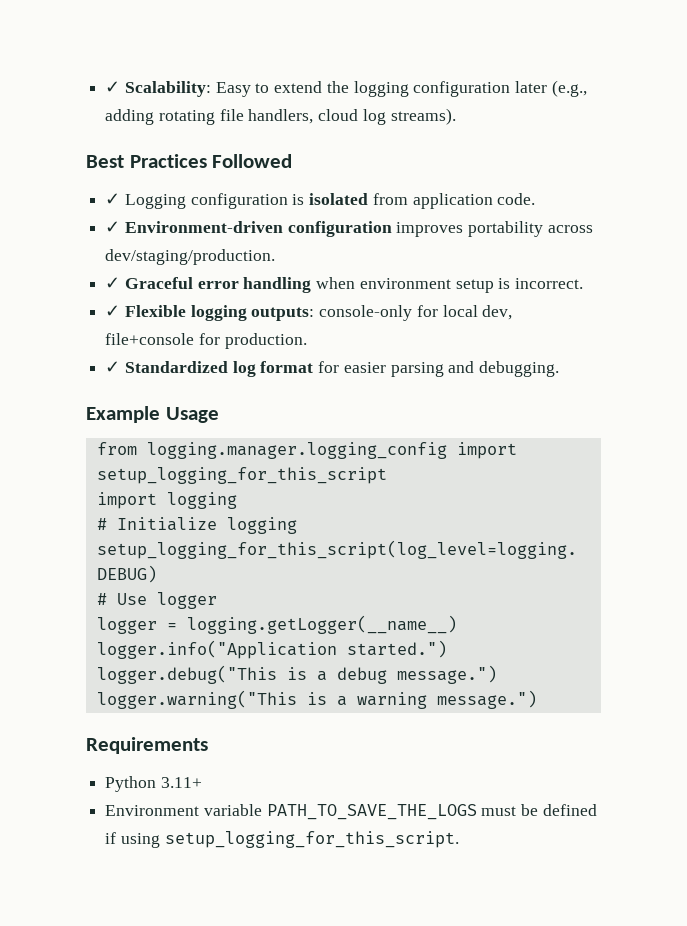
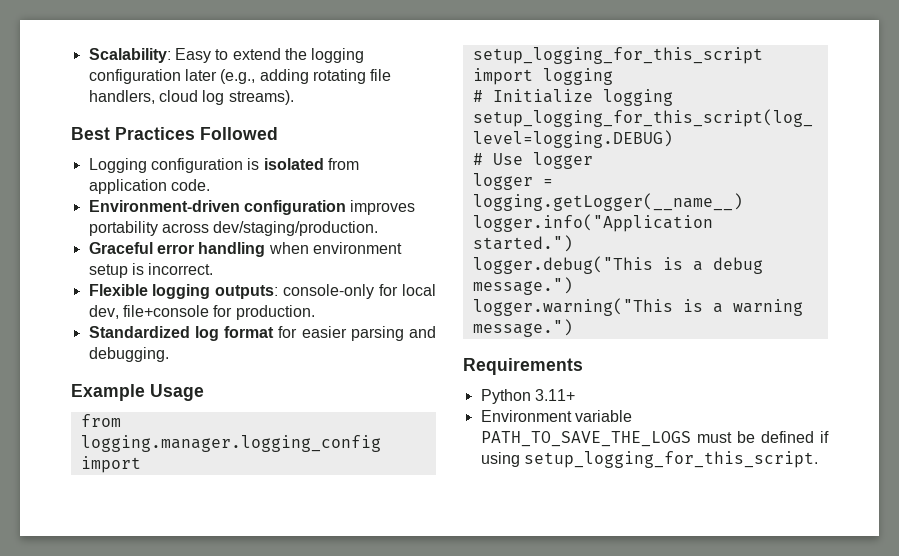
- ✓ Scalability: Easy to extend the logging configuration later (e.g., adding rotating file handlers, cloud log streams).
+ Scalability: Easy to extend the logging configuration later (e.g., adding rotating file handlers, cloud log streams).
- ✓ Logging configuration is isolated from application code.
+ Logging configuration is isolated from application code.
- ✓ Environment-driven configuration improves portability across dev/staging/production.
+ Environment-driven configuration improves portability across dev/staging/production.
- ✓ Graceful error handling when environment setup is incorrect.
+ Graceful error handling when environment setup is incorrect.
- ✓ Flexible logging outputs: console-only for local dev, file+console for production.
+ Flexible logging outputs: console-only for local dev, file+console for production.
- ✓ Standardized log format for easier parsing and debugging.
+ Standardized log format for easier parsing and debugging.

